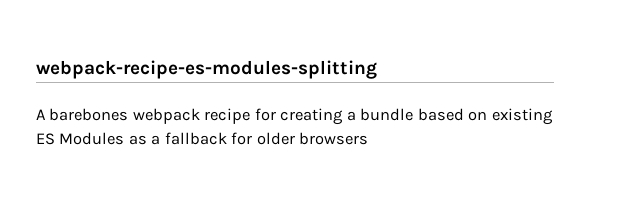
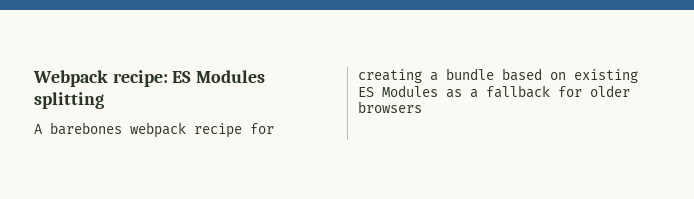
- webpack-recipe-es-modules-splitting
+ Webpack recipe: ES Modules splitting

